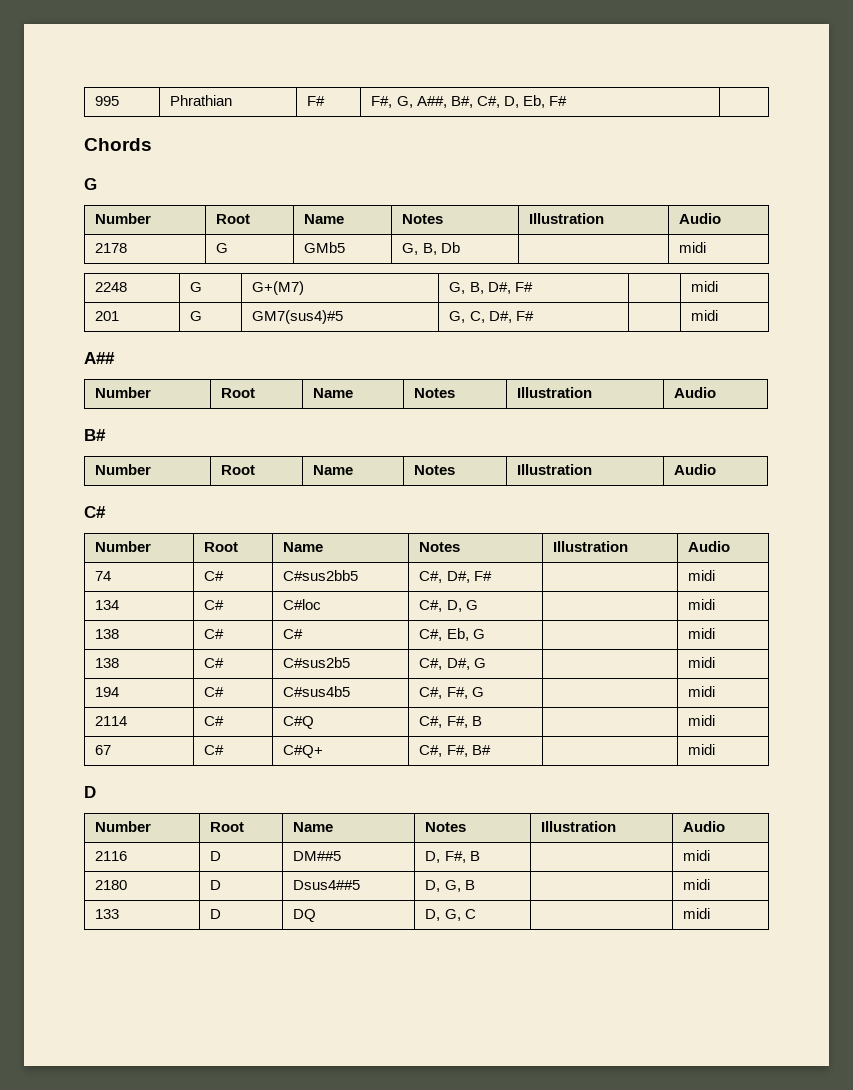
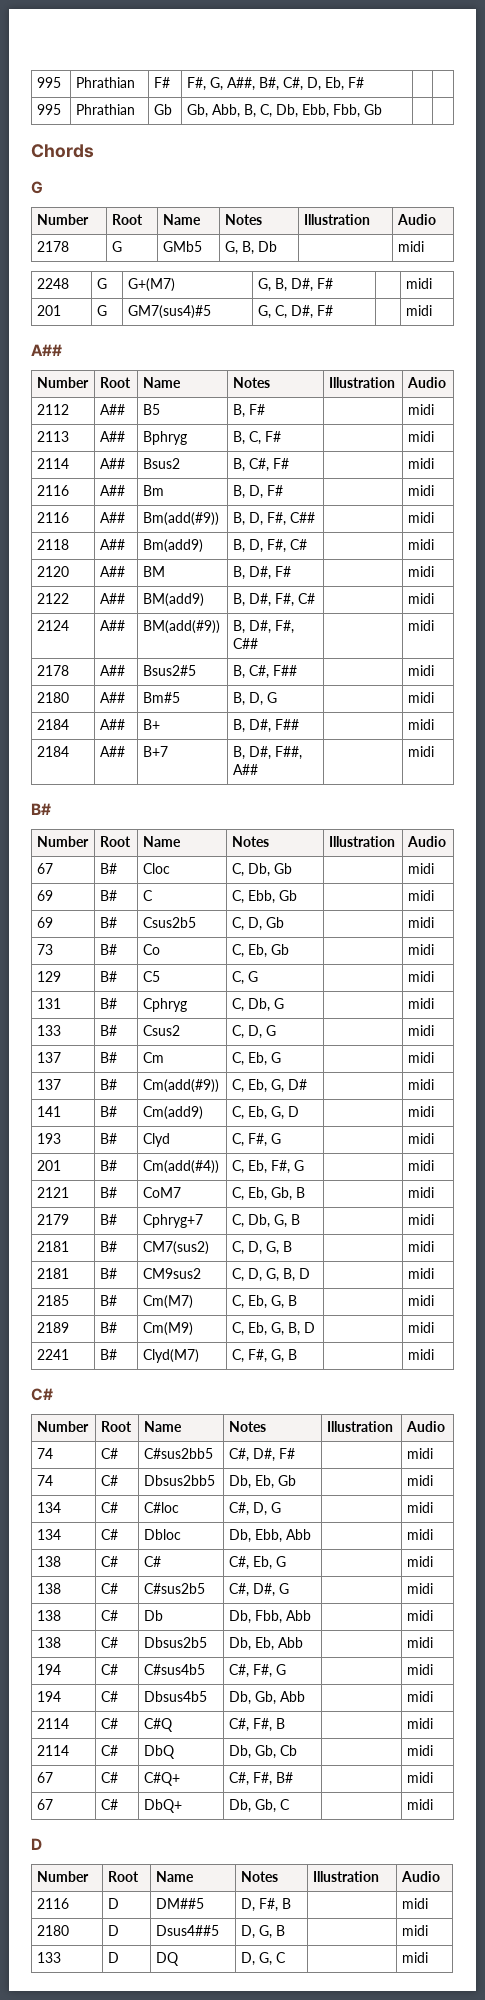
- 995 | Phrathian | F# | F#, G, A##, B#, C#, D, Eb, F# |
+ 995 | Phrathian | F# | F#, G, A##, B#, C#, D, Eb, F# | |
+ 995 | Phrathian | Gb | Gb, Abb, B, C, Db, Ebb, Fbb, Gb | |
+ 2112 | A## | B5 | B, F# | | midi
+ 2113 | A## | Bphryg | B, C, F# | | midi
+ 2114 | A## | Bsus2 | B, C#, F# | | midi
+ 2116 | A## | Bm | B, D, F# | | midi
+ 2116 | A## | Bm(add(#9)) | B, D, F#, C## | | midi
+ 2118 | A## | Bm(add9) | B, D, F#, C# | | midi
+ 2120 | A## | BM | B, D#, F# | | midi
+ 2122 | A## | BM(add9) | B, D#, F#, C# | | midi
+ 2124 | A## | BM(add(#9)) | B, D#, F#, C## | | midi
+ 2178 | A## | Bsus2#5 | B, C#, F## | | midi
+ 2180 | A## | Bm#5 | B, D, G | | midi
+ 2184 | A## | B+ | B, D#, F## | | midi
+ 2184 | A## | B+7 | B, D#, F##, A## | | midi
+ 67 | B# | Cloc | C, Db, Gb | | midi
+ 69 | B# | C | C, Ebb, Gb | | midi
+ 69 | B# | Csus2b5 | C, D, Gb | | midi
+ 73 | B# | Co | C, Eb, Gb | | midi
+ 129 | B# | C5 | C, G | | midi
+ 131 | B# | Cphryg | C, Db, G | | midi
+ 133 | B# | Csus2 | C, D, G | | midi
+ 137 | B# | Cm | C, Eb, G | | midi
+ 137 | B# | Cm(add(#9)) | C, Eb, G, D# | | midi
+ 141 | B# | Cm(add9) | C, Eb, G, D | | midi
+ 193 | B# | Clyd | C, F#, G | | midi
+ 201 | B# | Cm(add(#4)) | C, Eb, F#, G | | midi
+ 2121 | B# | CoM7 | C, Eb, Gb, B | | midi
+ 2179 | B# | Cphryg+7 | C, Db, G, B | | midi
+ 2181 | B# | CM7(sus2) | C, D, G, B | | midi
+ 2181 | B# | CM9sus2 | C, D, G, B, D | | midi
+ 2185 | B# | Cm(M7) | C, Eb, G, B | | midi
+ 2189 | B# | Cm(M9) | C, Eb, G, B, D | | midi
+ 2241 | B# | Clyd(M7) | C, F#, G, B | | midi
+ 74 | C# | Dbsus2bb5 | Db, Eb, Gb | | midi
+ 134 | C# | Dbloc | Db, Ebb, Abb | | midi
+ 138 | C# | Db | Db, Fbb, Abb | | midi
+ 138 | C# | Dbsus2b5 | Db, Eb, Abb | | midi
+ 194 | C# | Dbsus4b5 | Db, Gb, Abb | | midi
+ 2114 | C# | DbQ | Db, Gb, Cb | | midi
+ 67 | C# | DbQ+ | Db, Gb, C | | midi

